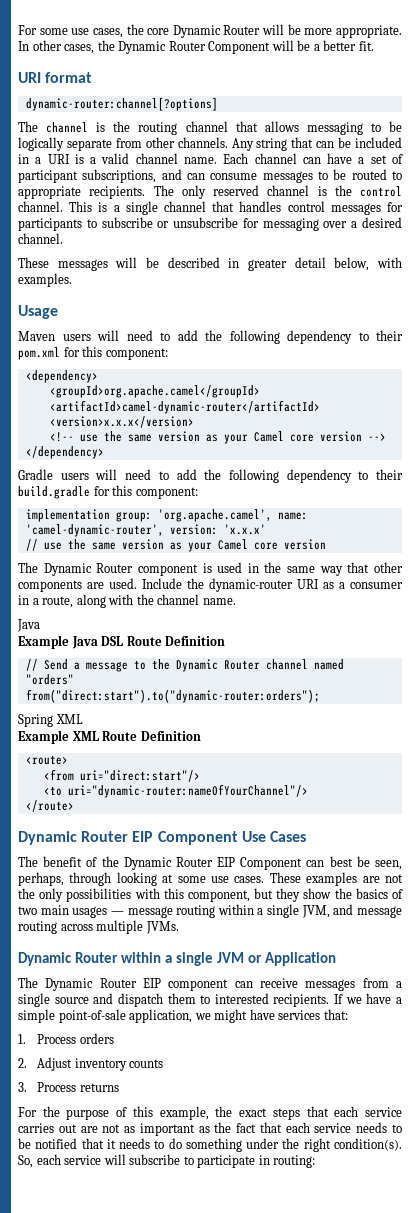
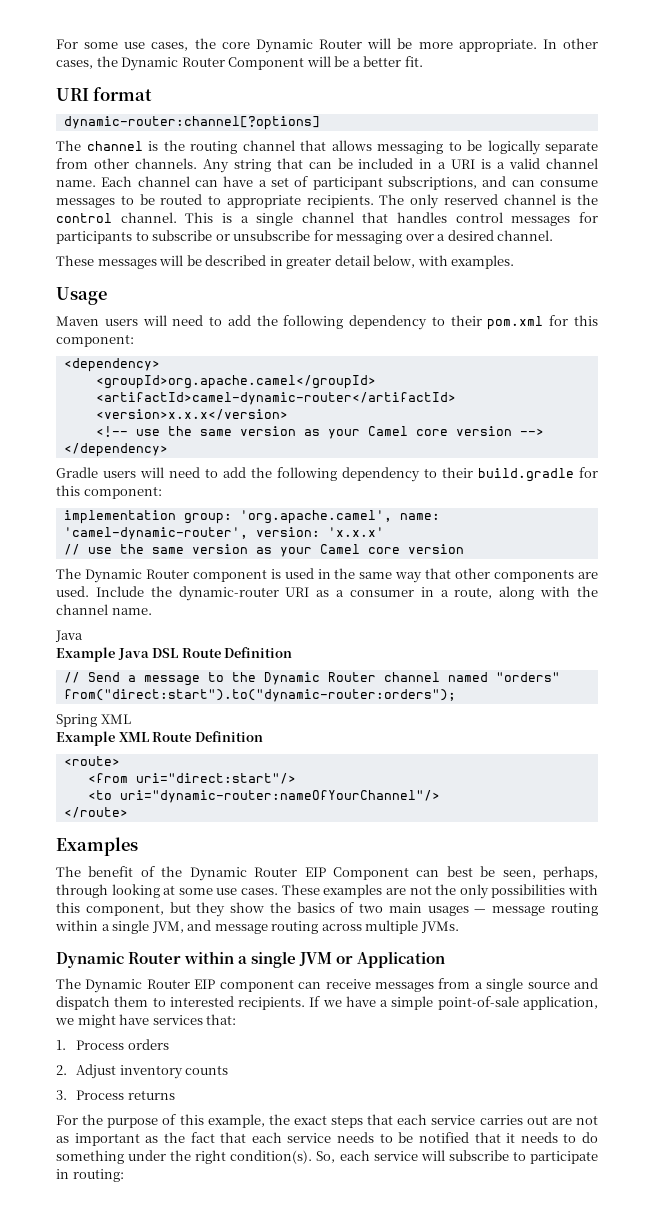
- Dynamic Router EIP Component Use Cases
+ Examples

